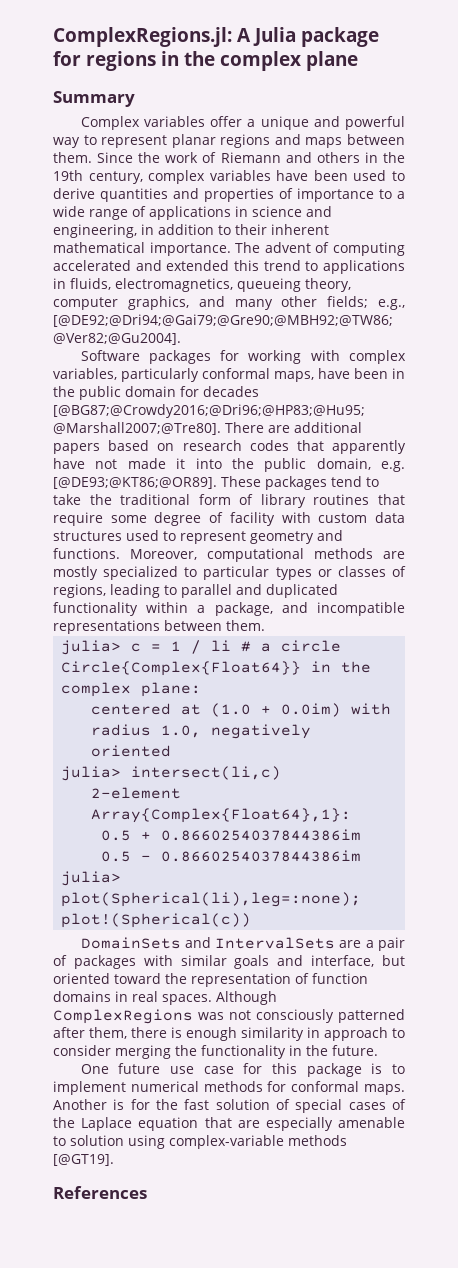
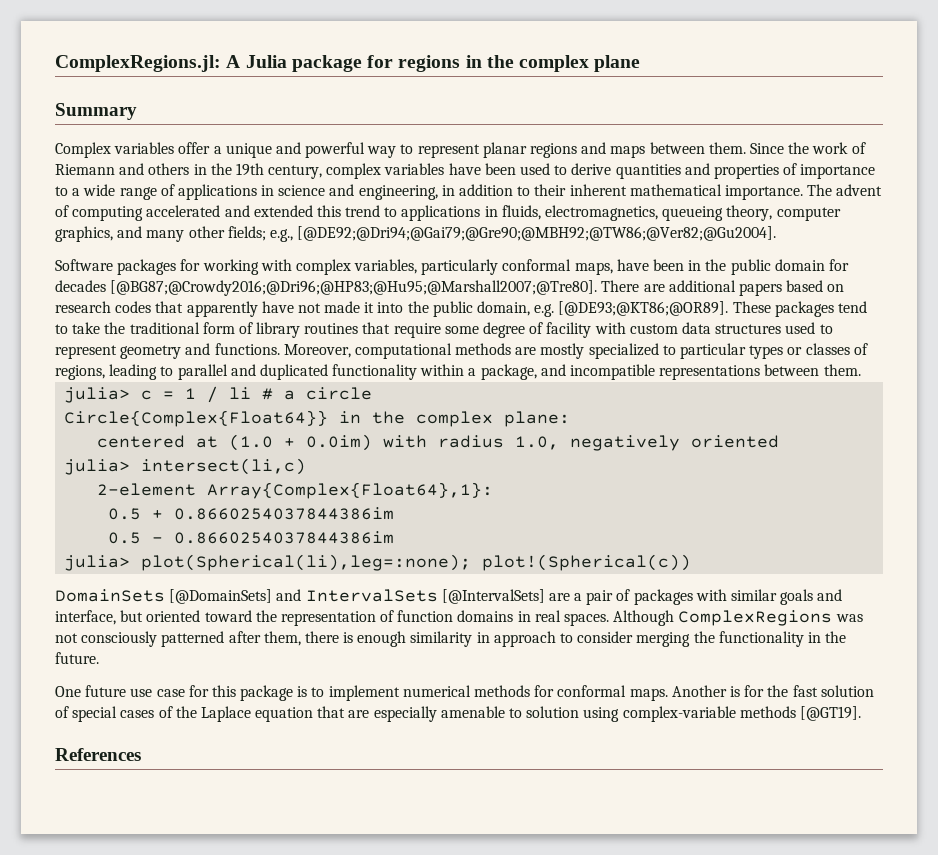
- DomainSets and IntervalSets are a pair of packages with similar goals and interface, but oriented toward the representation of function domains in real spaces.
+ DomainSets [@DomainSets] and IntervalSets [@IntervalSets] are a pair of packages with similar goals and interface, but oriented toward the representation of function domains in real spaces.

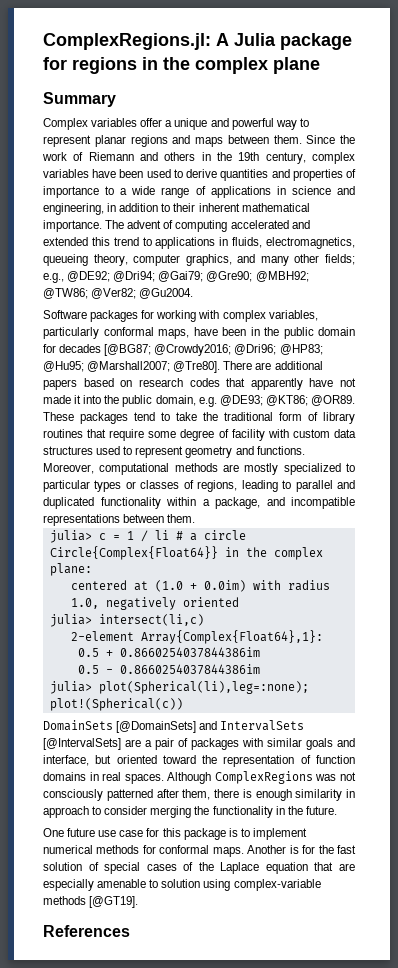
- The advent of computing accelerated and extended this trend to applications in fluids, electromagnetics, queueing theory, computer graphics, and many other fields; e.g., [@DE92;@Dri94;@Gai79;@Gre90;@MBH92;@TW86;@Ver82;@Gu2004].
+ The advent of computing accelerated and extended this trend to applications in fluids, electromagnetics, queueing theory, computer graphics, and many other fields; e.g., @DE92; @Dri94; @Gai79; @Gre90; @MBH92; @TW86; @Ver82; @Gu2004.
- Software packages for working with complex variables, particularly conformal maps, have been in the public domain for decades [@BG87;@Crowdy2016;@Dri96;@HP83;@Hu95;@Marshall2007;@Tre80].
+ Software packages for working with complex variables, particularly conformal maps, have been in the public domain for decades [@BG87; @Crowdy2016; @Dri96; @HP83; @Hu95; @Marshall2007; @Tre80].
- There are additional papers based on research codes that apparently have not made it into the public domain, e.g. [@DE93;@KT86;@OR89].
+ There are additional papers based on research codes that apparently have not made it into the public domain, e.g. @DE93; @KT86; @OR89.

